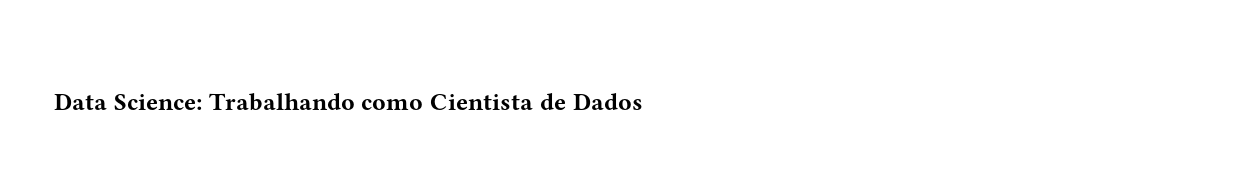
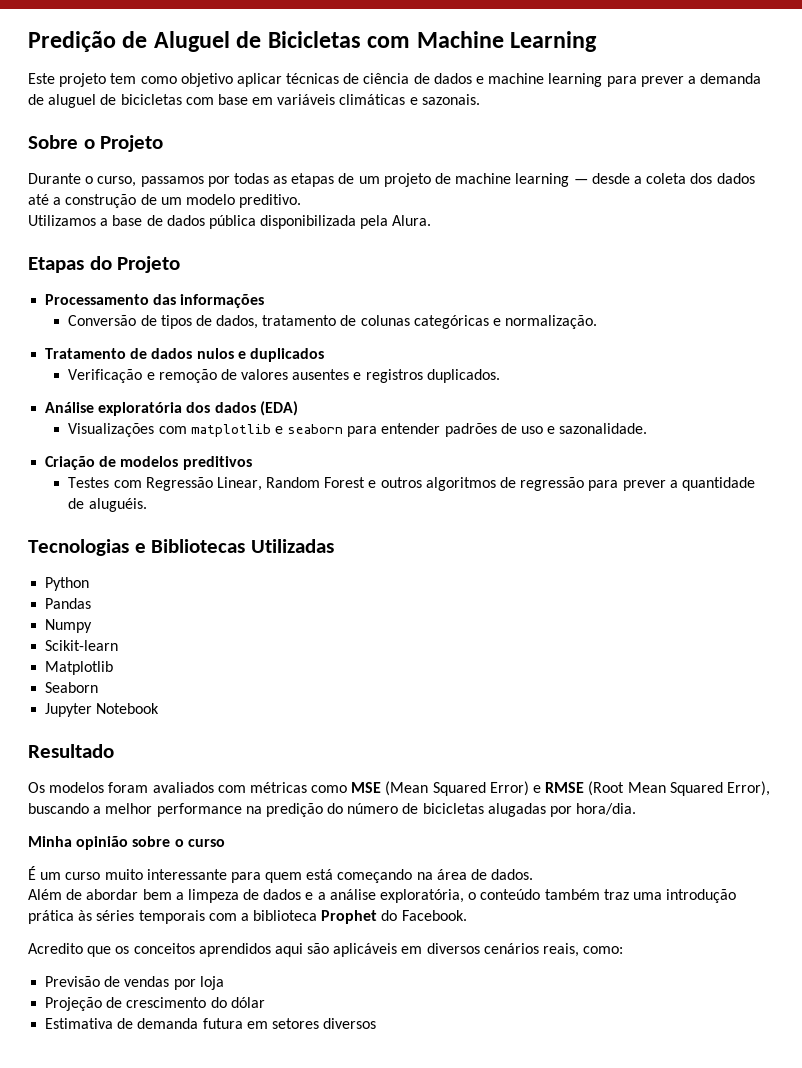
- Data Science: Trabalhando como Cientista de Dados
+ Predição de Aluguel de Bicicletas com Machine Learning
+ Este projeto tem como objetivo aplicar técnicas de ciência de dados e machine learning para prever a demanda de aluguel de bicicletas com base em variáveis climáticas e sazonais.
+ Sobre o Projeto
+ Durante o curso, passamos por todas as etapas de um projeto de machine learning — desde a coleta dos dados até a construção de um modelo preditivo.
+ Utilizamos a base de dados pública disponibilizada pela Alura.
+ Etapas do Projeto
+ Processamento das informações
+ Conversão de tipos de dados, tratamento de colunas categóricas e normalização.
+ Tratamento de dados nulos e duplicados
+ Verificação e remoção de valores ausentes e registros duplicados.
+ Análise exploratória dos dados (EDA)
+ Visualizações com matplotlib e seaborn para entender padrões de uso e sazonalidade.
+ Criação de modelos preditivos
+ Testes com Regressão Linear, Random Forest e outros algoritmos de regressão para prever a quantidade de aluguéis.
+ Tecnologias e Bibliotecas Utilizadas
+ Python
+ Pandas
+ Numpy
+ Scikit-learn
+ Matplotlib
+ Seaborn
+ Jupyter Notebook
+ Resultado
+ Os modelos foram avaliados com métricas como MSE (Mean Squared Error) e RMSE (Root Mean Squared Error), buscando a melhor performance na predição do número de bicicletas alugadas por hora/dia.
+ Minha opinião sobre o curso
+ É um curso muito interessante para quem está começando na área de dados.
+ Além de abordar bem a limpeza de dados e a análise exploratória, o conteúdo também traz uma introdução prática às séries temporais com a biblioteca Prophet do Facebook.
+ Acredito que os conceitos aprendidos aqui são aplicáveis em diversos cenários reais, como:
+ Previsão de vendas por loja
+ Projeção de crescimento do dólar
+ Estimativa de demanda futura em setores diversos

